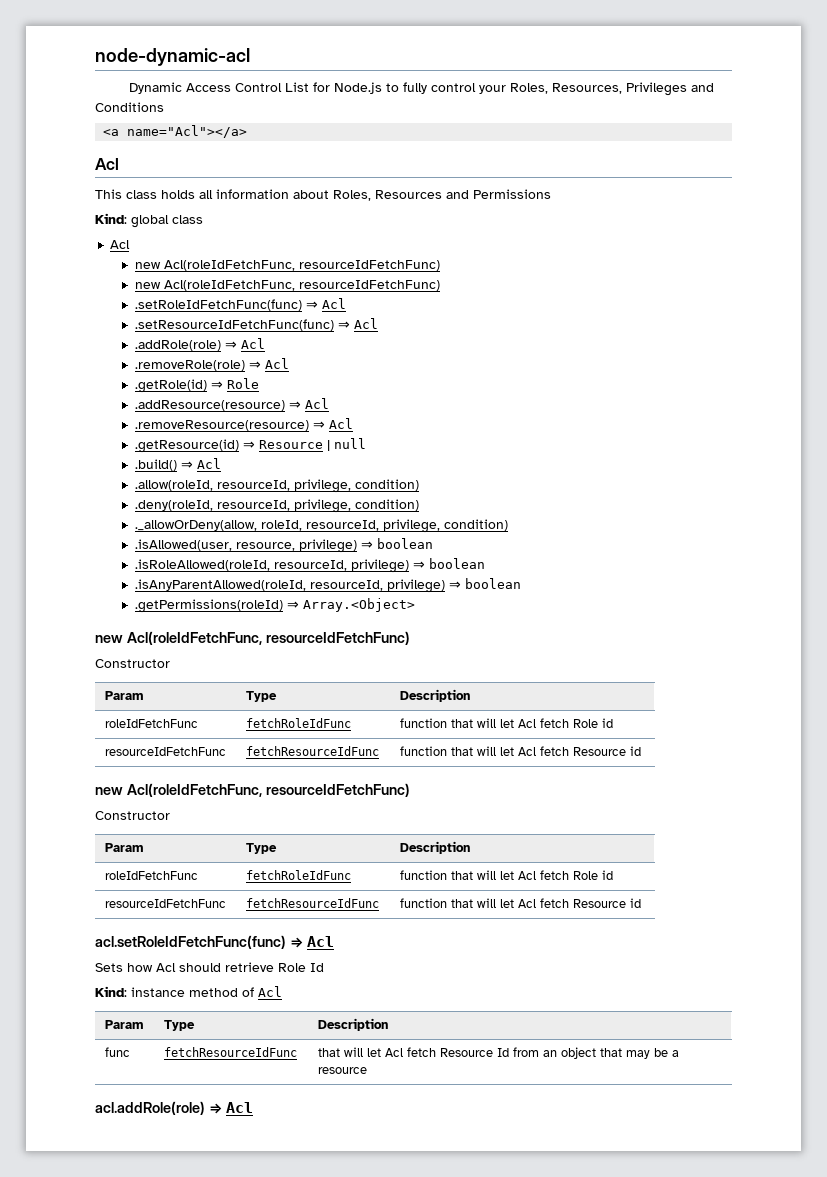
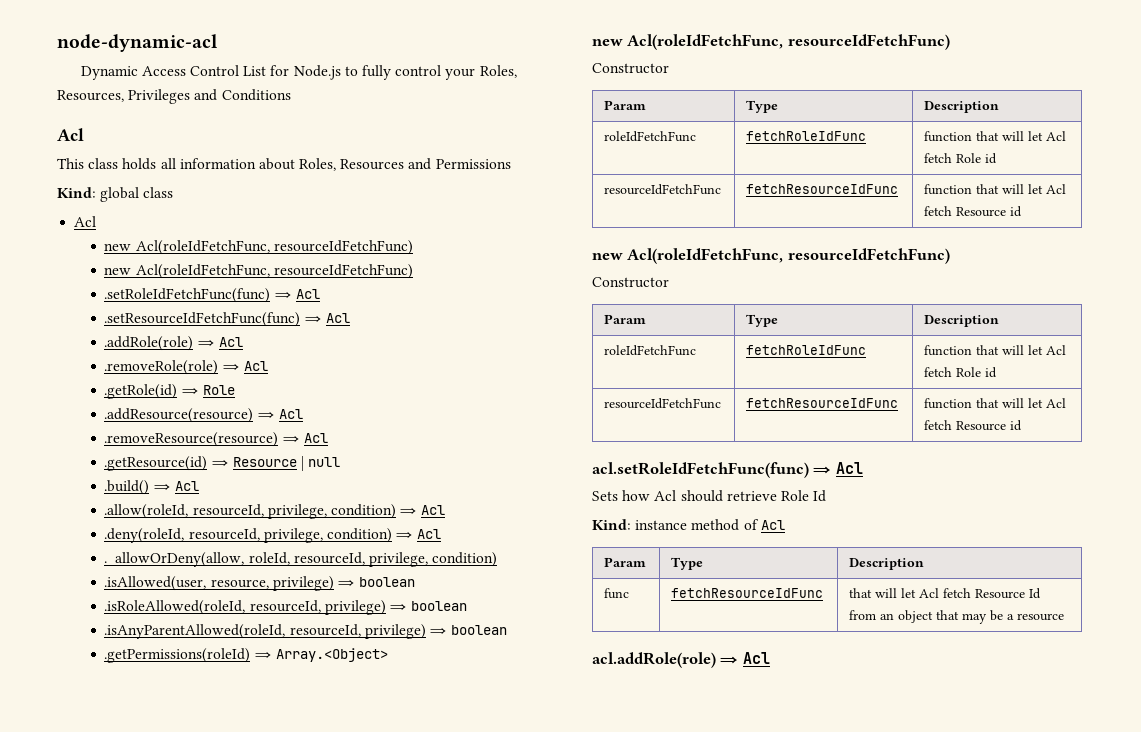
- <a name="Acl"></a>
- .allow(roleId, resourceId, privilege, condition)
+ .allow(roleId, resourceId, privilege, condition) ⇒ Acl
- .deny(roleId, resourceId, privilege, condition)
+ .deny(roleId, resourceId, privilege, condition) ⇒ Acl

